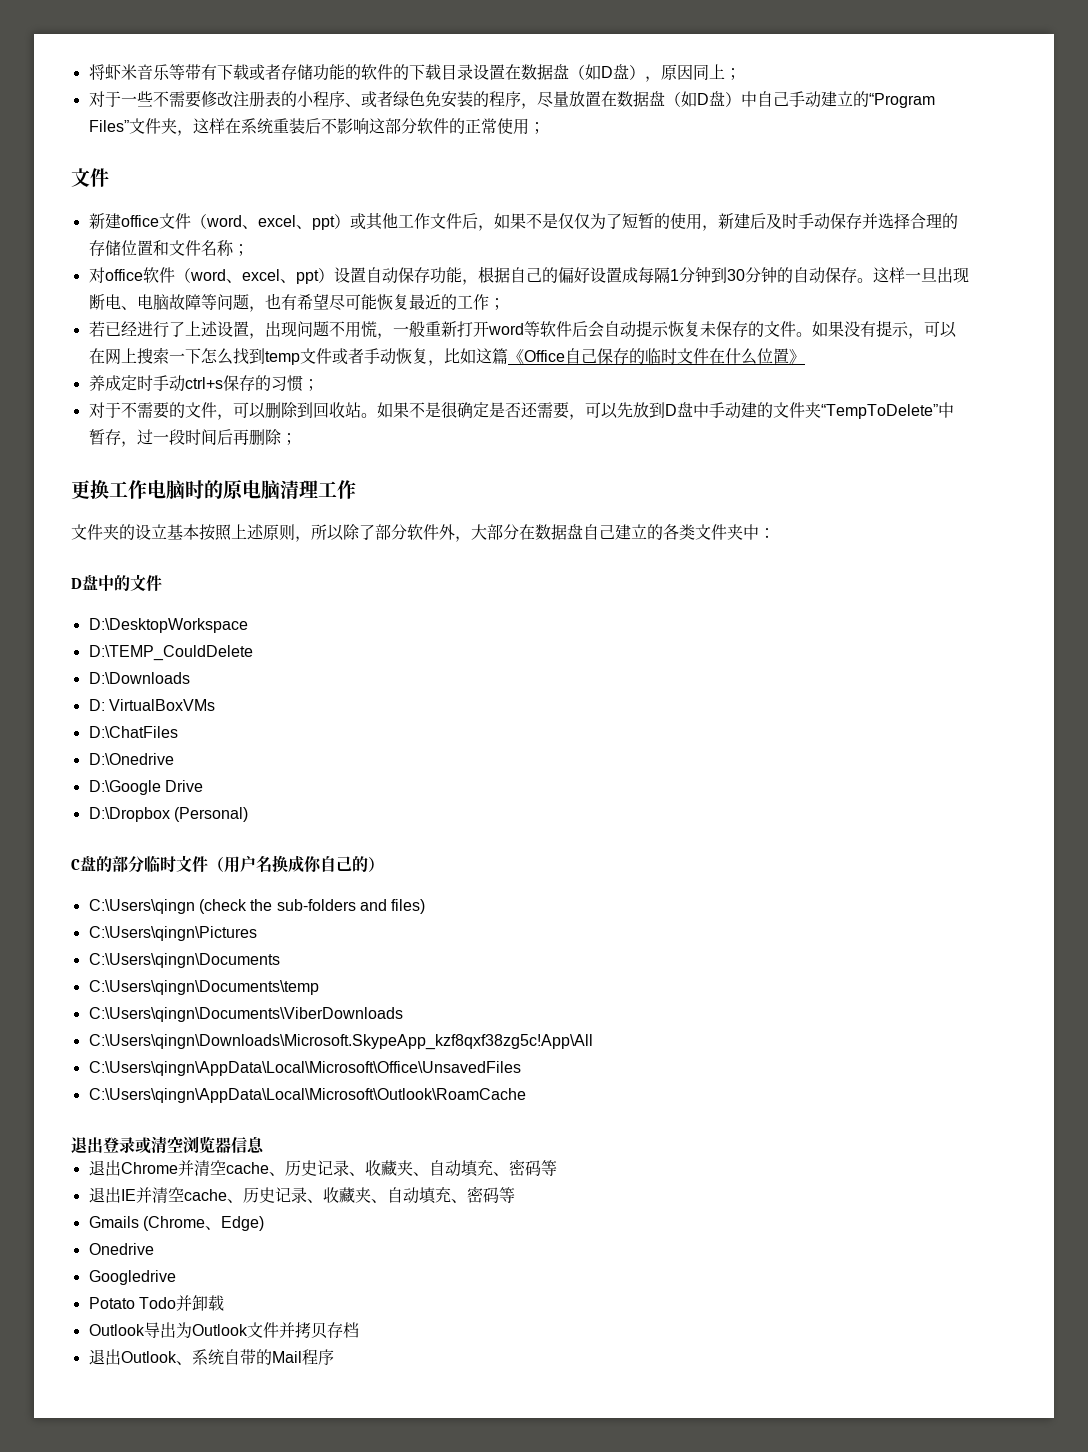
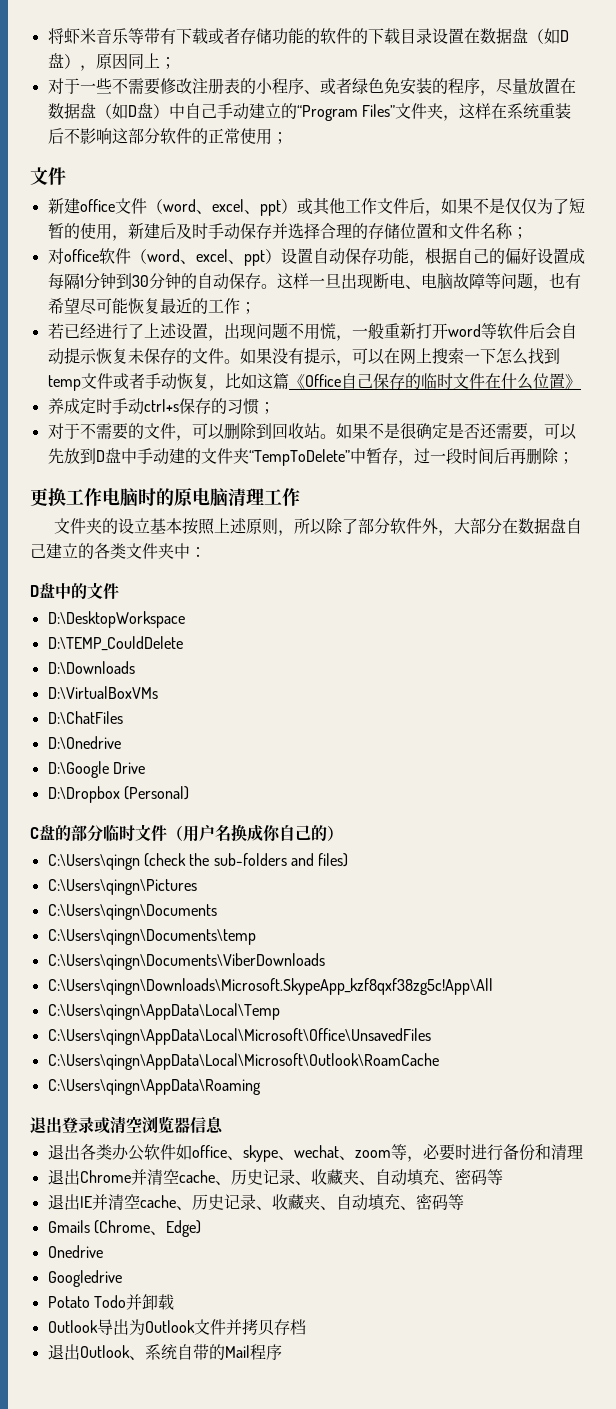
- D: VirtualBoxVMs
+ D:\VirtualBoxVMs
+ C:\Users\qingn\AppData\Local\Temp
+ C:\Users\qingn\AppData\Roaming
+ 退出各类办公软件如office、skype、wechat、zoom等，必要时进行备份和清理

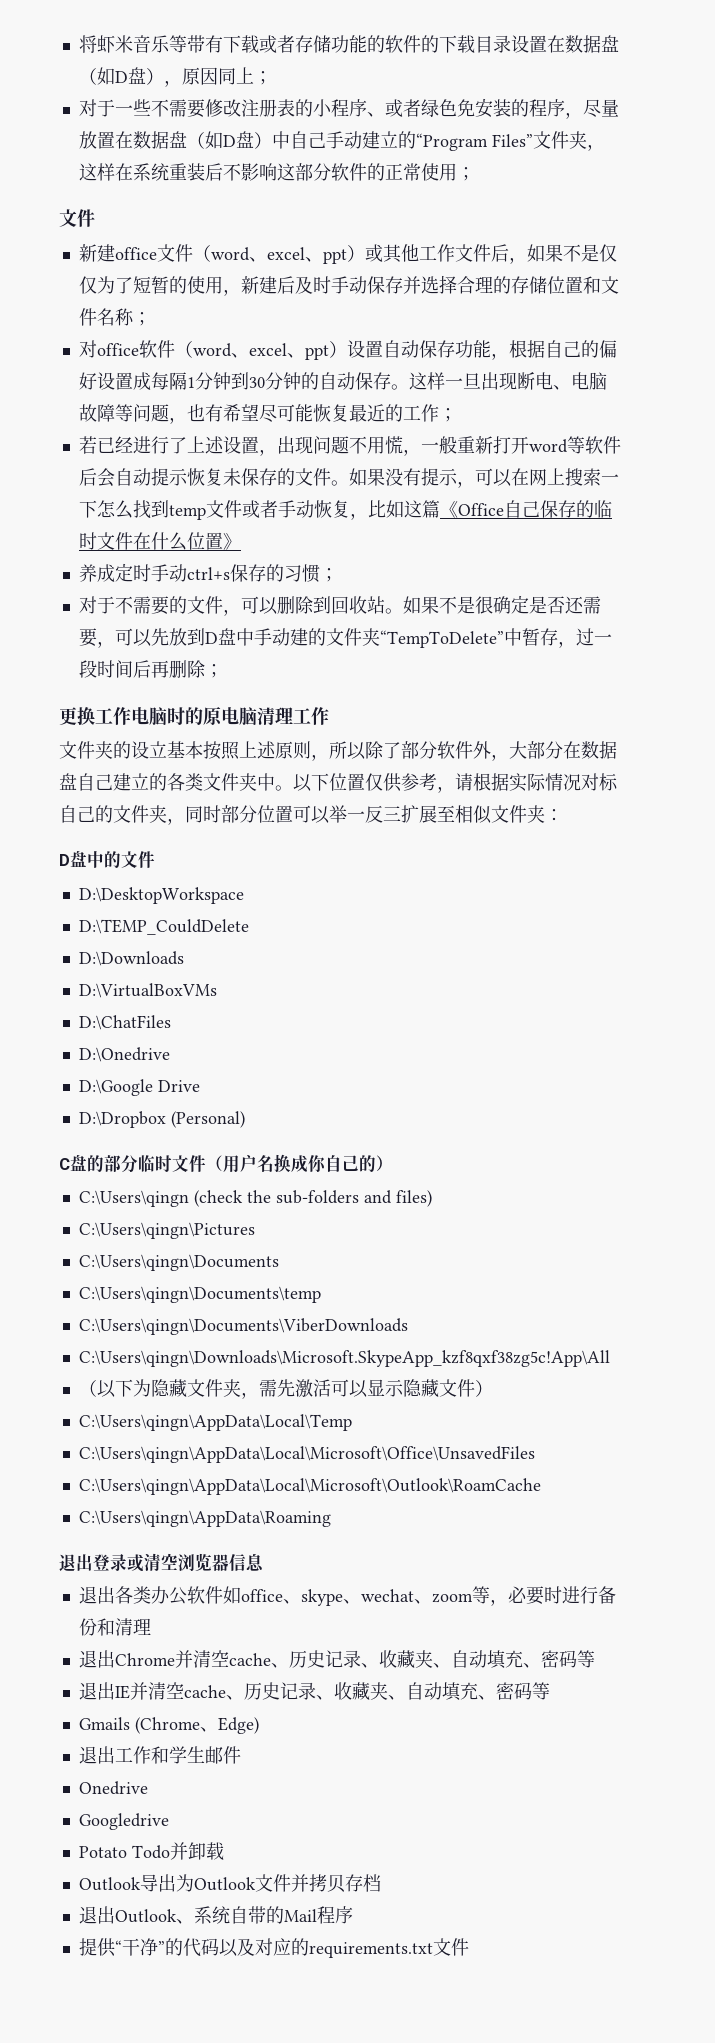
- 文件夹的设立基本按照上述原则，所以除了部分软件外，大部分在数据盘自己建立的各类文件夹中：
+ 文件夹的设立基本按照上述原则，所以除了部分软件外，大部分在数据盘自己建立的各类文件夹中。以下位置仅供参考，请根据实际情况对标自己的文件夹，同时部分位置可以举一反三扩展至相似文件夹：
+ （以下为隐藏文件夹，需先激活可以显示隐藏文件）
+ 退出工作和学生邮件
+ 提供“干净”的代码以及对应的requirements.txt文件

